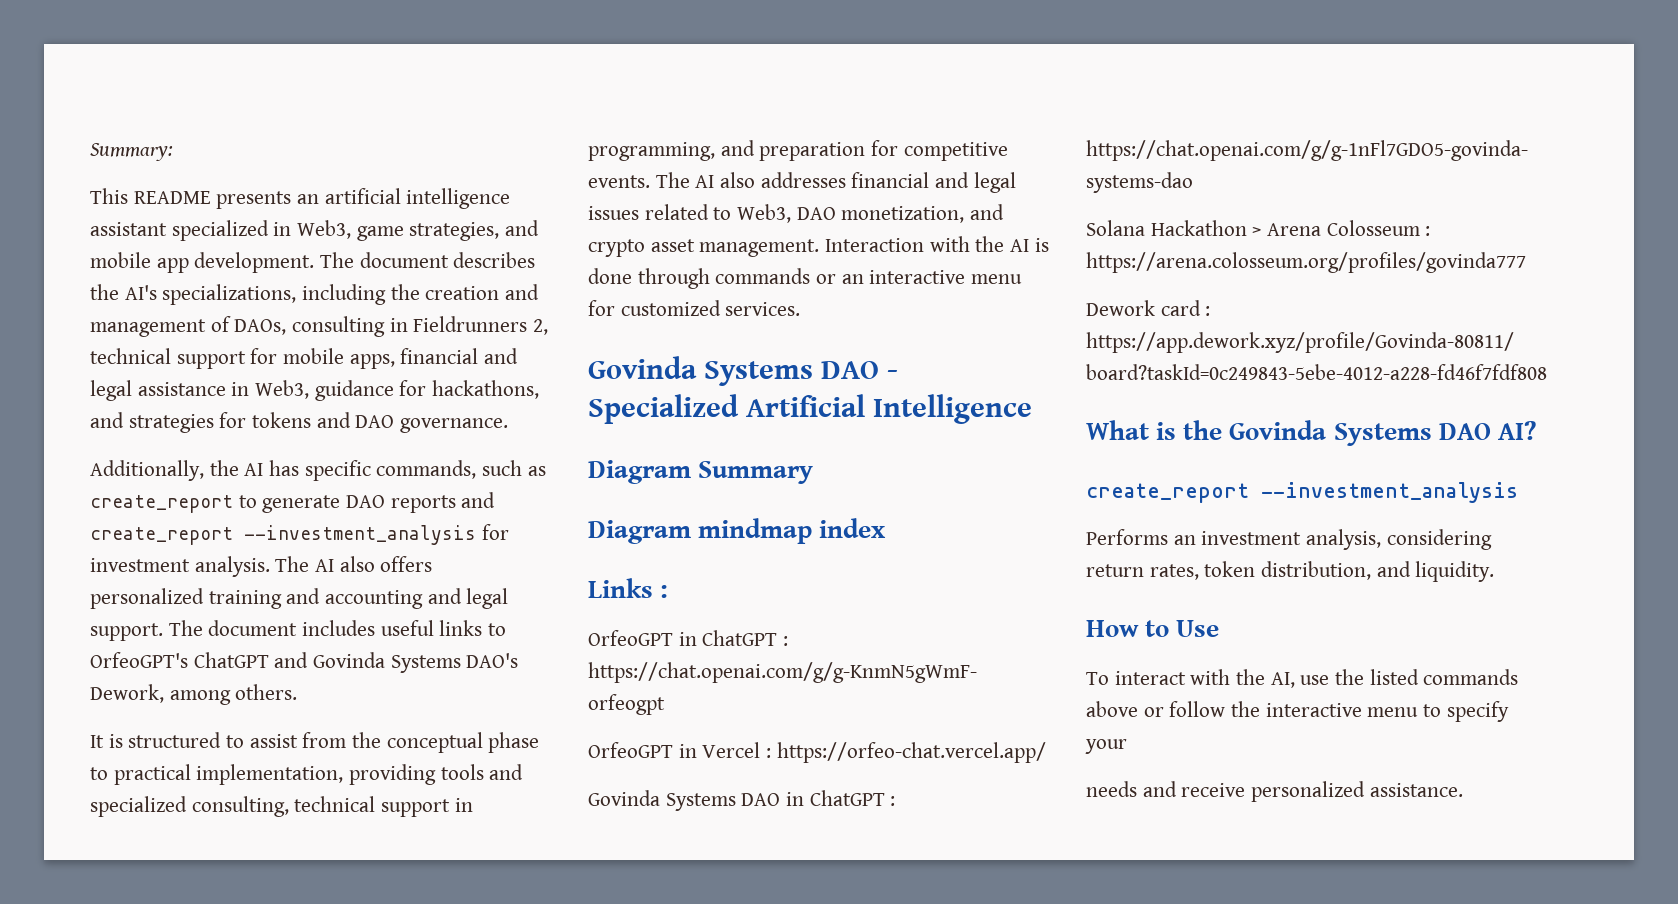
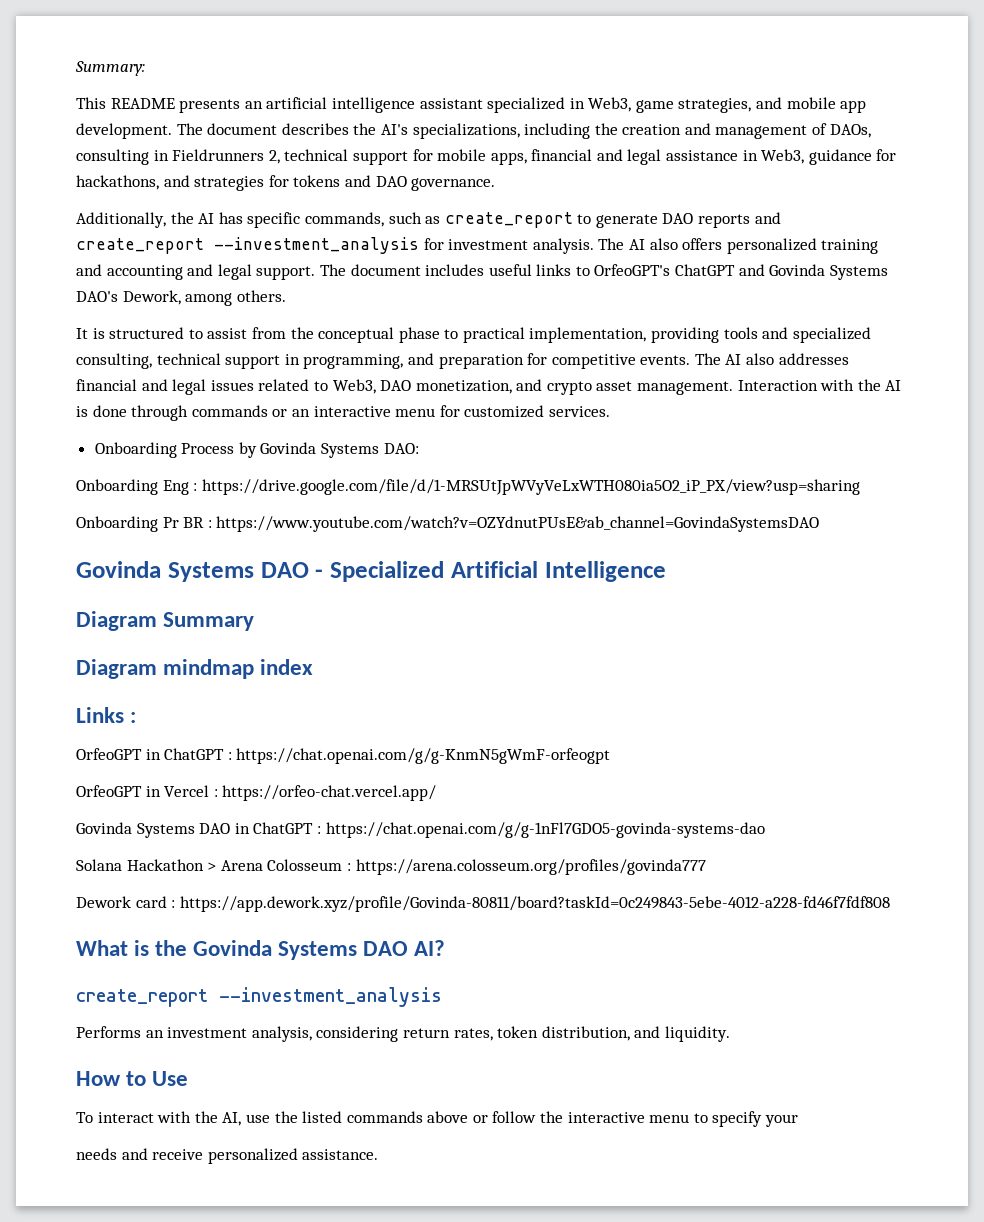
+ Onboarding Process by Govinda Systems DAO:
+ Onboarding Eng : https://drive.google.com/file/d/1-MRSUtJpWVyVeLxWTH080ia5O2_iP_PX/view?usp=sharing
+ Onboarding Pr BR : https://www.youtube.com/watch?v=OZYdnutPUsE&ab_channel=GovindaSystemsDAO

